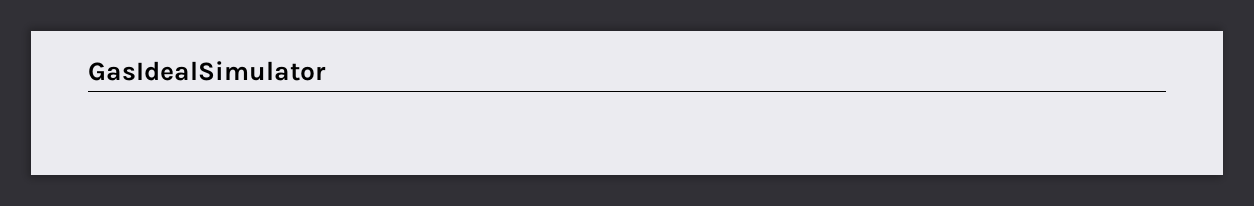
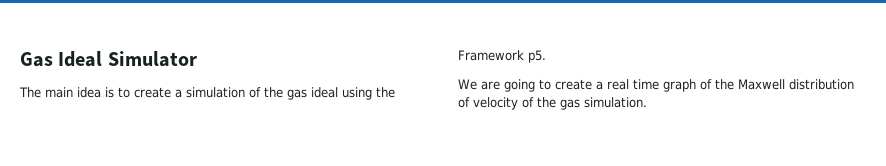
- GasIdealSimulator
+ Gas Ideal Simulator
+ The main idea is to create a simulation of the gas ideal using the Framework p5.
+ We are going to create a real time graph of the Maxwell distribution of velocity of the gas simulation.

